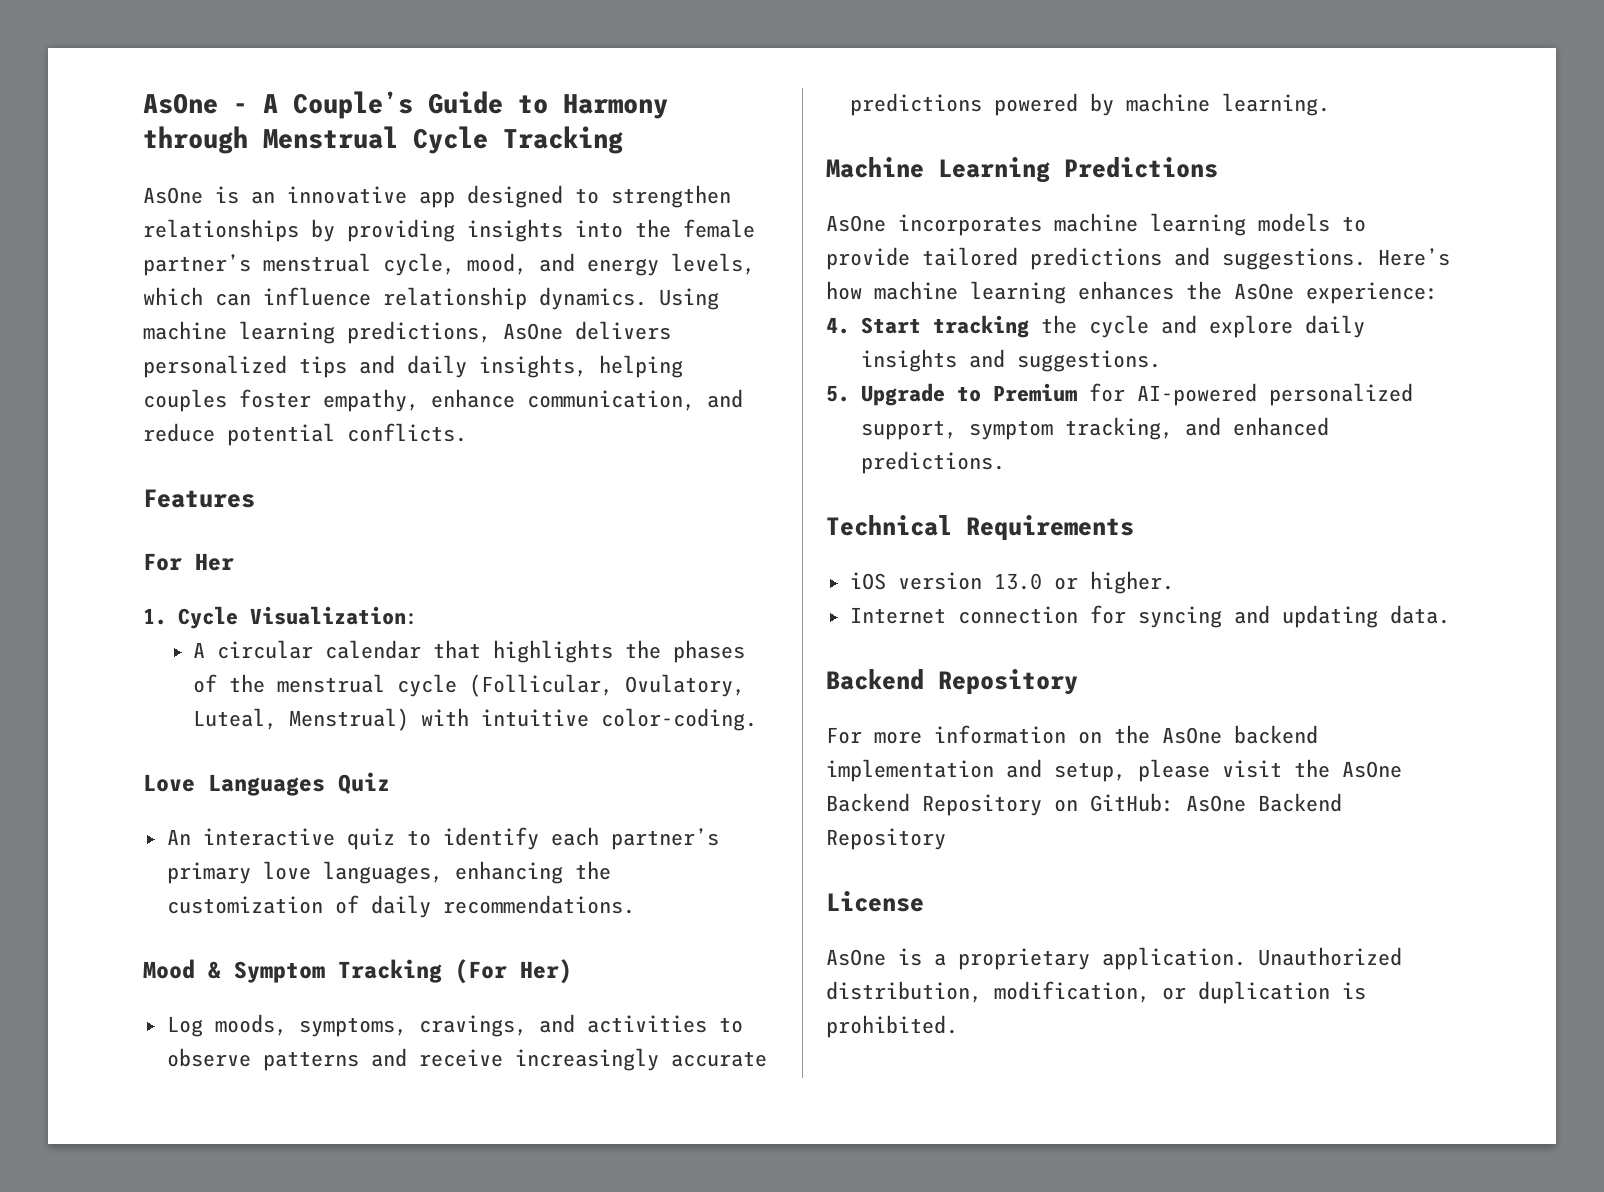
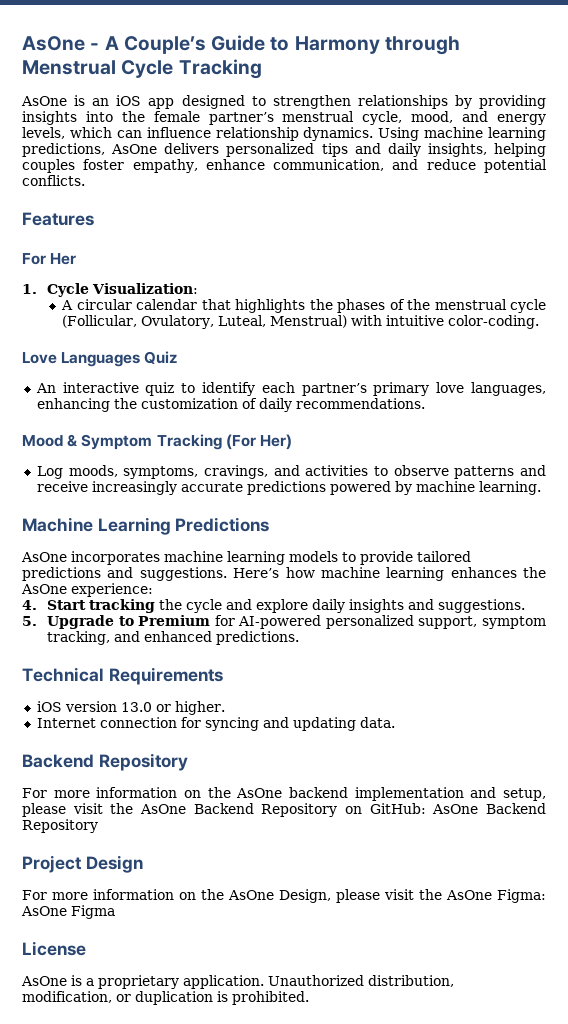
- AsOne is an innovative app designed to strengthen relationships by providing insights into the female partner’s menstrual cycle, mood, and energy levels, which can influence relationship dynamics.
+ AsOne is an iOS app designed to strengthen relationships by providing insights into the female partner’s menstrual cycle, mood, and energy levels, which can influence relationship dynamics.
+ Project Design
+ For more information on the AsOne Design, please visit the AsOne Figma: AsOne Figma

